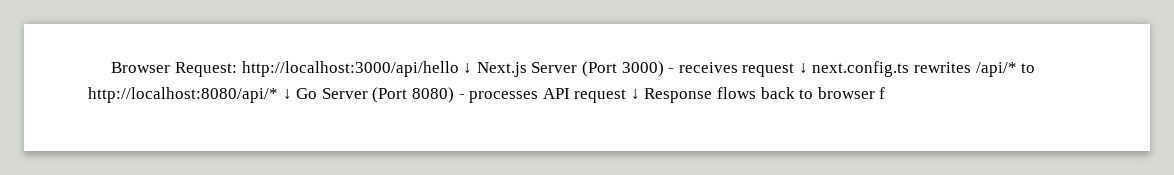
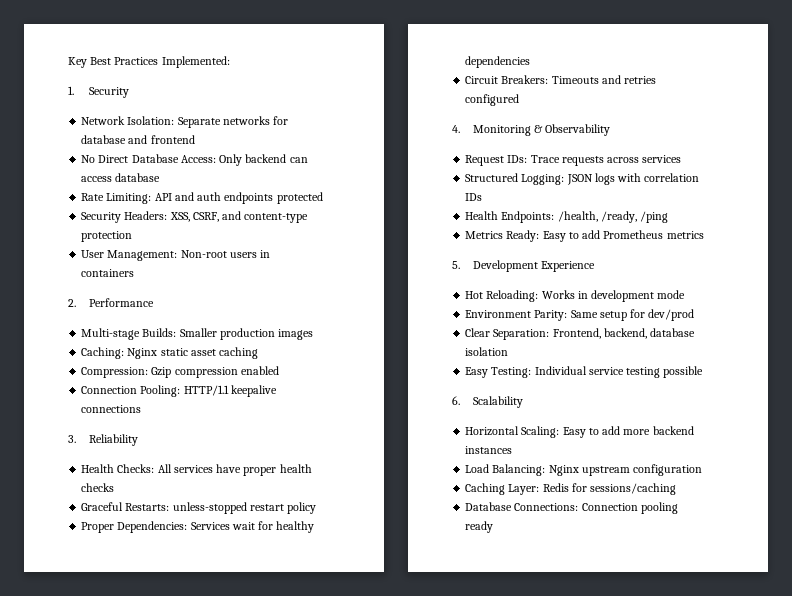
- Browser Request: http://localhost:3000/api/hello ↓ Next.js Server (Port 3000) - receives request ↓ next.config.ts rewrites /api/* to http://localhost:8080/api/* ↓ Go Server (Port 8080) - processes API request ↓ Response flows back to browser f
+ Key Best Practices Implemented:
+ 1. Security
+ Network Isolation: Separate networks for database and frontend
+ No Direct Database Access: Only backend can access database
+ Rate Limiting: API and auth endpoints protected
+ Security Headers: XSS, CSRF, and content-type protection
+ User Management: Non-root users in containers
+ 2. Performance
+ Multi-stage Builds: Smaller production images
+ Caching: Nginx static asset caching
+ Compression: Gzip compression enabled
+ Connection Pooling: HTTP/1.1 keepalive connections
+ 3. Reliability
+ Health Checks: All services have proper health checks
+ Graceful Restarts: unless-stopped restart policy
+ Proper Dependencies: Services wait for healthy dependencies
+ Circuit Breakers: Timeouts and retries configured
+ 4. Monitoring & Observability
+ Request IDs: Trace requests across services
+ Structured Logging: JSON logs with correlation IDs
+ Health Endpoints: /health, /ready, /ping
+ Metrics Ready: Easy to add Prometheus metrics
+ 5. Development Experience
+ Hot Reloading: Works in development mode
+ Environment Parity: Same setup for dev/prod
+ Clear Separation: Frontend, backend, database isolation
+ Easy Testing: Individual service testing possible
+ 6. Scalability
+ Horizontal Scaling: Easy to add more backend instances
+ Load Balancing: Nginx upstream configuration
+ Caching Layer: Redis for sessions/caching
+ Database Connections: Connection pooling ready

